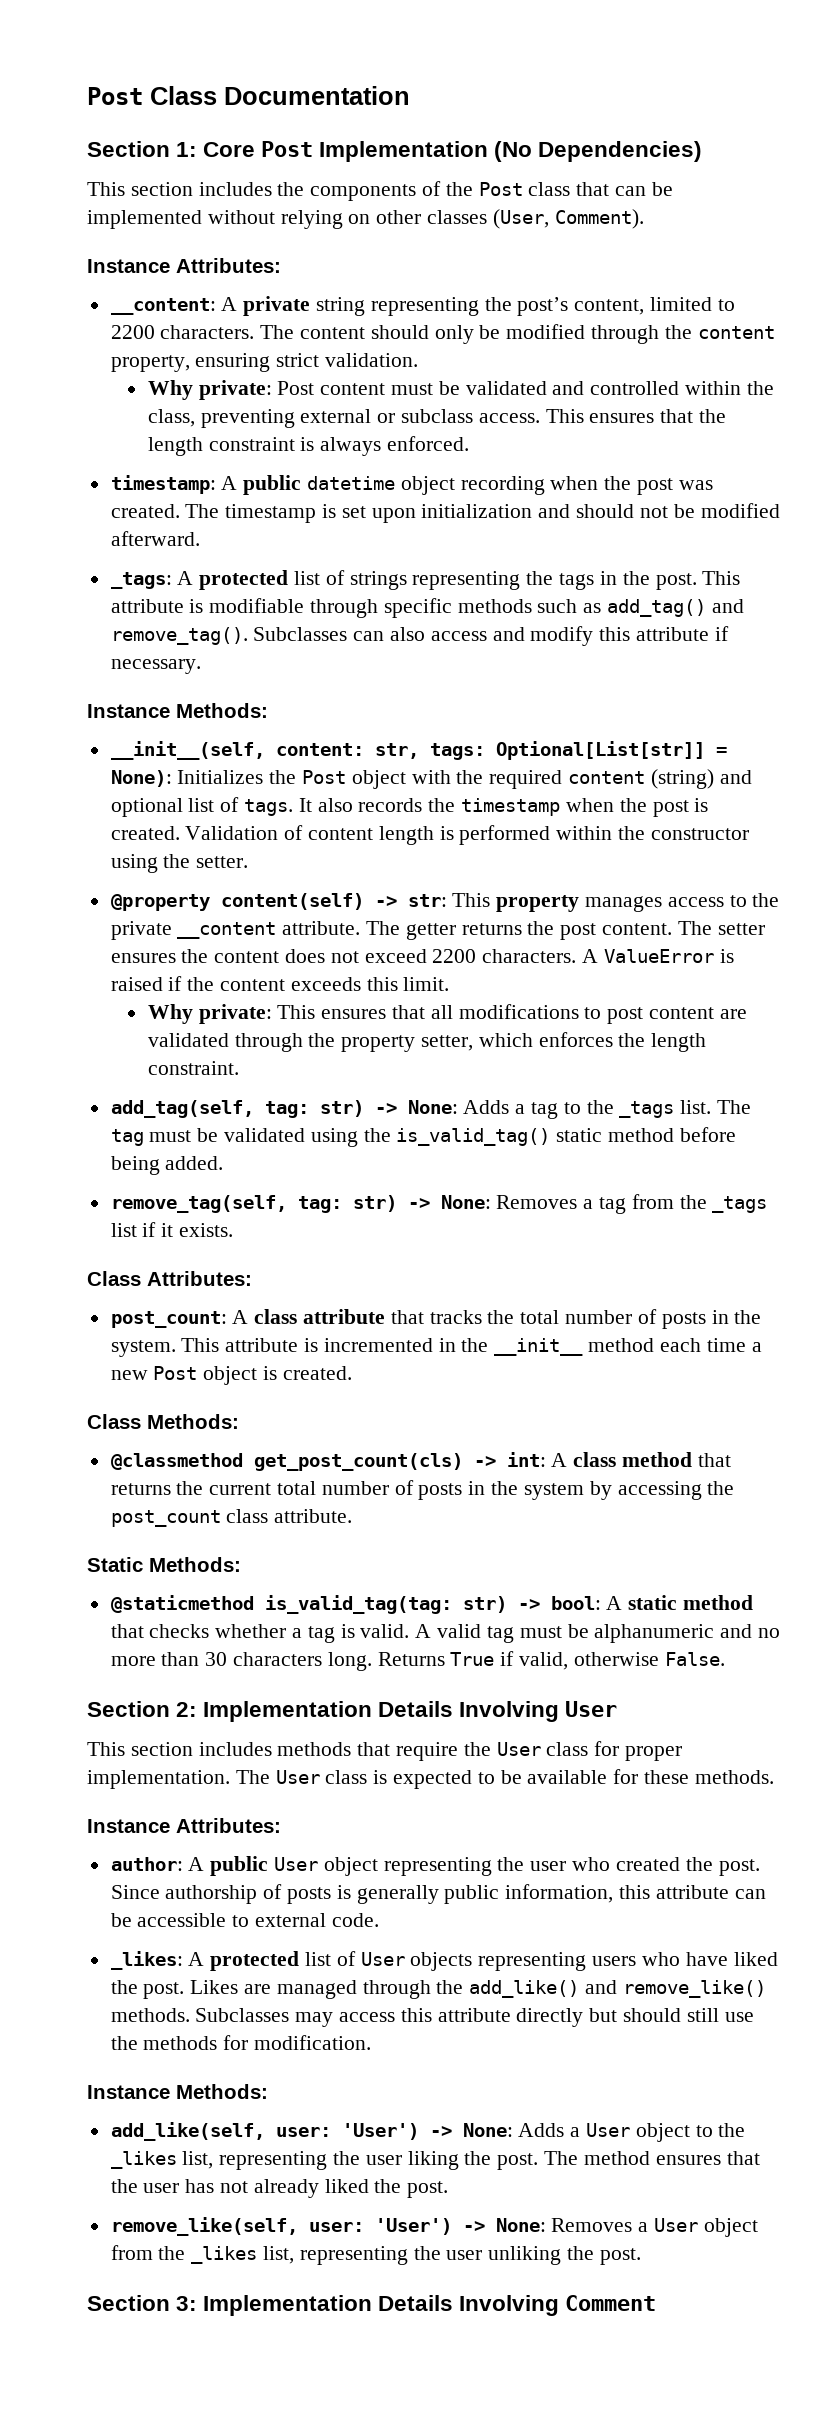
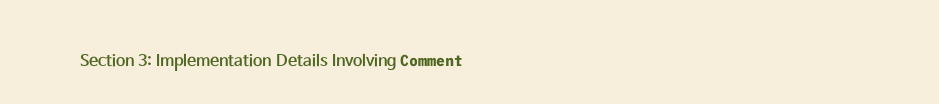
- Post Class Documentation
- Section 1: Core Post Implementation (No Dependencies)
- This section includes the components of the Post class that can be implemented without relying on other classes (User, Comment).
- Instance Attributes:
- __content: A private string representing the post’s content, limited to 2200 characters. The content should only be modified through the content property, ensuring strict validation.
- Why private: Post content must be validated and controlled within the class, preventing external or subclass access. This ensures that the length constraint is always enforced.
- timestamp: A public datetime object recording when the post was created. The timestamp is set upon initialization and should not be modified afterward.
- _tags: A protected list of strings representing the tags in the post. This attribute is modifiable through specific methods such as add_tag() and remove_tag(). Subclasses can also access and modify this attribute if necessary.
- Instance Methods:
- __init__(self, content: str, tags: Optional[List[str]] = None): Initializes the Post object with the required content (string) and optional list of tags. It also records the timestamp when the post is created. Validation of content length is performed within the constructor using the setter.
- @property content(self) -> str: This property manages access to the private __content attribute. The getter returns the post content. The setter ensures the content does not exceed 2200 characters. A ValueError is raised if the content exceeds this limit.
- Why private: This ensures that all modifications to post content are validated through the property setter, which enforces the length constraint.
- add_tag(self, tag: str) -> None: Adds a tag to the _tags list. The tag must be validated using the is_valid_tag() static method before being added.
- remove_tag(self, tag: str) -> None: Removes a tag from the _tags list if it exists.
- Class Attributes:
- post_count: A class attribute that tracks the total number of posts in the system. This attribute is incremented in the __init__ method each time a new Post object is created.
- Class Methods:
- @classmethod get_post_count(cls) -> int: A class method that returns the current total number of posts in the system by accessing the post_count class attribute.
- Static Methods:
- @staticmethod is_valid_tag(tag: str) -> bool: A static method that checks whether a tag is valid. A valid tag must be alphanumeric and no more than 30 characters long. Returns True if valid, otherwise False.
- Section 2: Implementation Details Involving User
- This section includes methods that require the User class for proper implementation. The User class is expected to be available for these methods.
- Instance Attributes:
- author: A public User object representing the user who created the post. Since authorship of posts is generally public information, this attribute can be accessible to external code.
- _likes: A protected list of User objects representing users who have liked the post. Likes are managed through the add_like() and remove_like() methods. Subclasses may access this attribute directly but should still use the methods for modification.
- Instance Methods:
- add_like(self, user: 'User') -> None: Adds a User object to the _likes list, representing the user liking the post. The method ensures that the user has not already liked the post.
- remove_like(self, user: 'User') -> None: Removes a User object from the _likes list, representing the user unliking the post.

